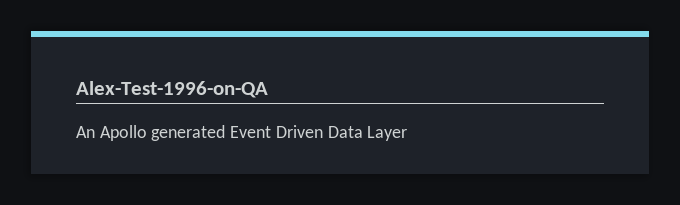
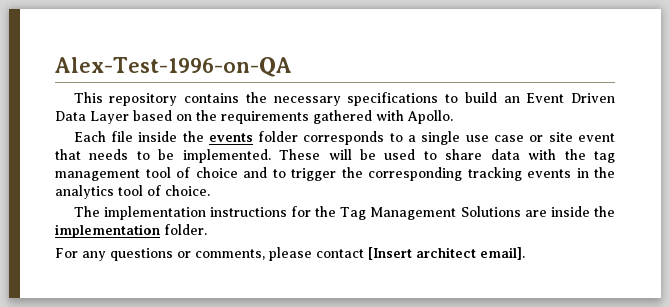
- An Apollo generated Event Driven Data Layer
+ This repository contains the necessary specifications to build an Event Driven Data Layer based on the requirements gathered with Apollo.
+ Each file inside the events folder corresponds to a single use case or site event that needs to be implemented. These will be used to share data with the tag management tool of choice and to trigger the corresponding tracking events in the analytics tool of choice.
+ The implementation instructions for the Tag Management Solutions are inside the implementation folder.
+ For any questions or comments, please contact [Insert architect email].

